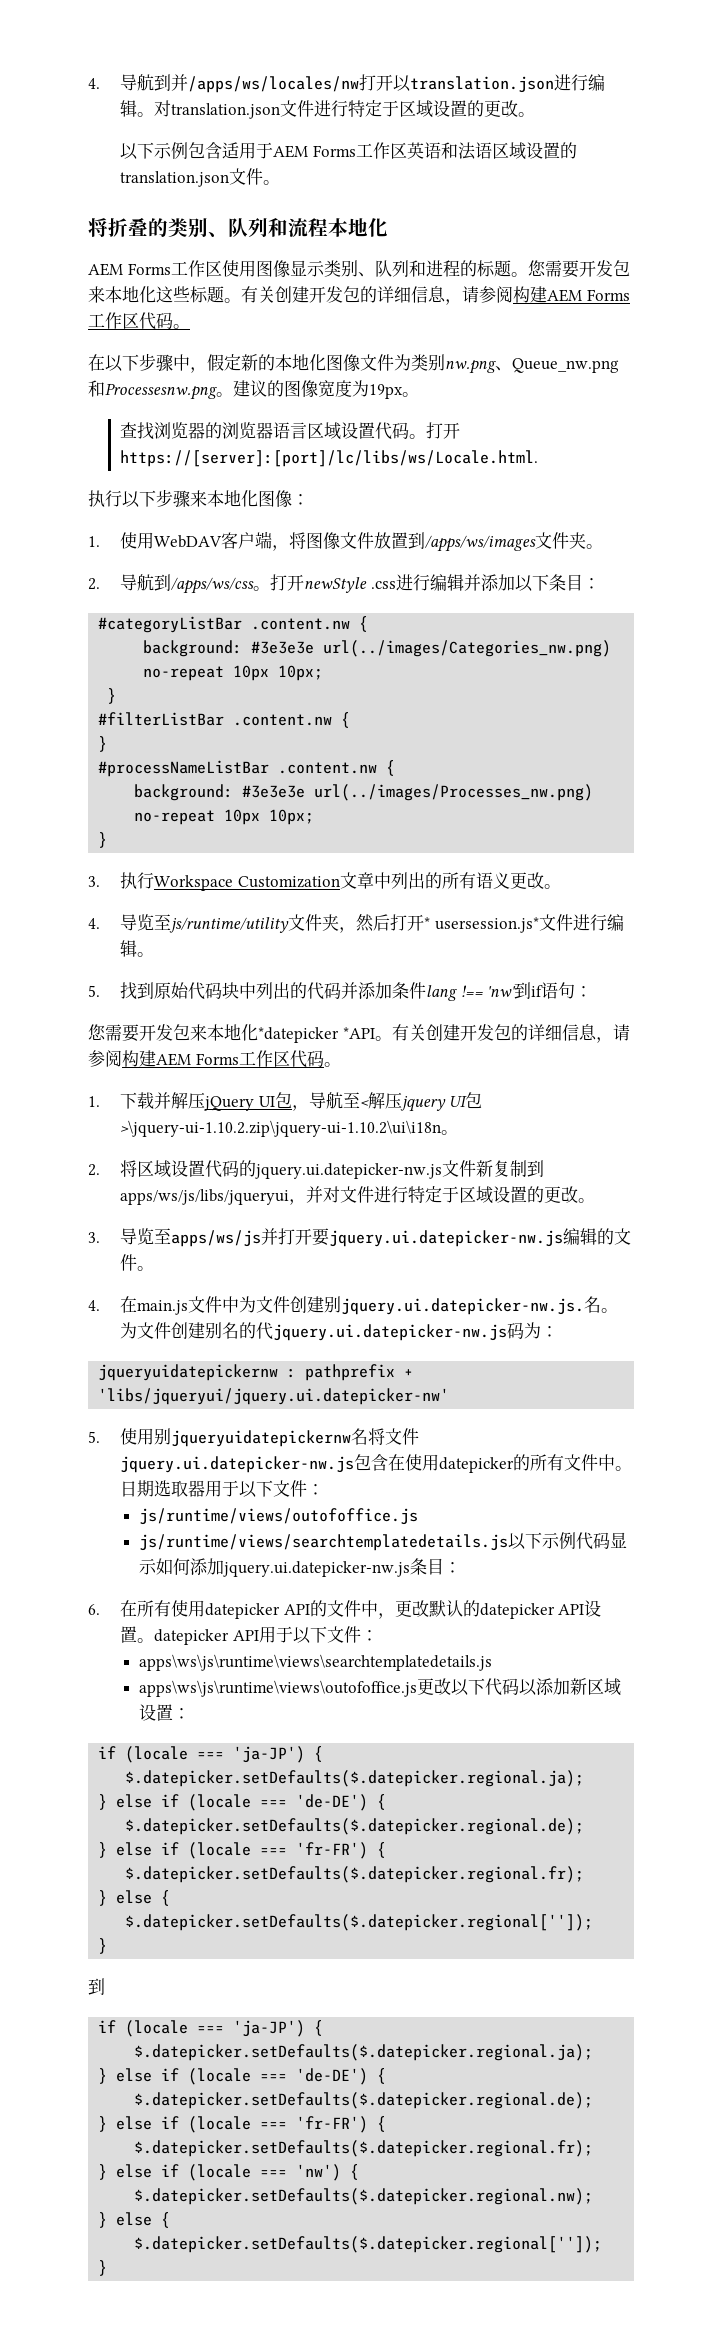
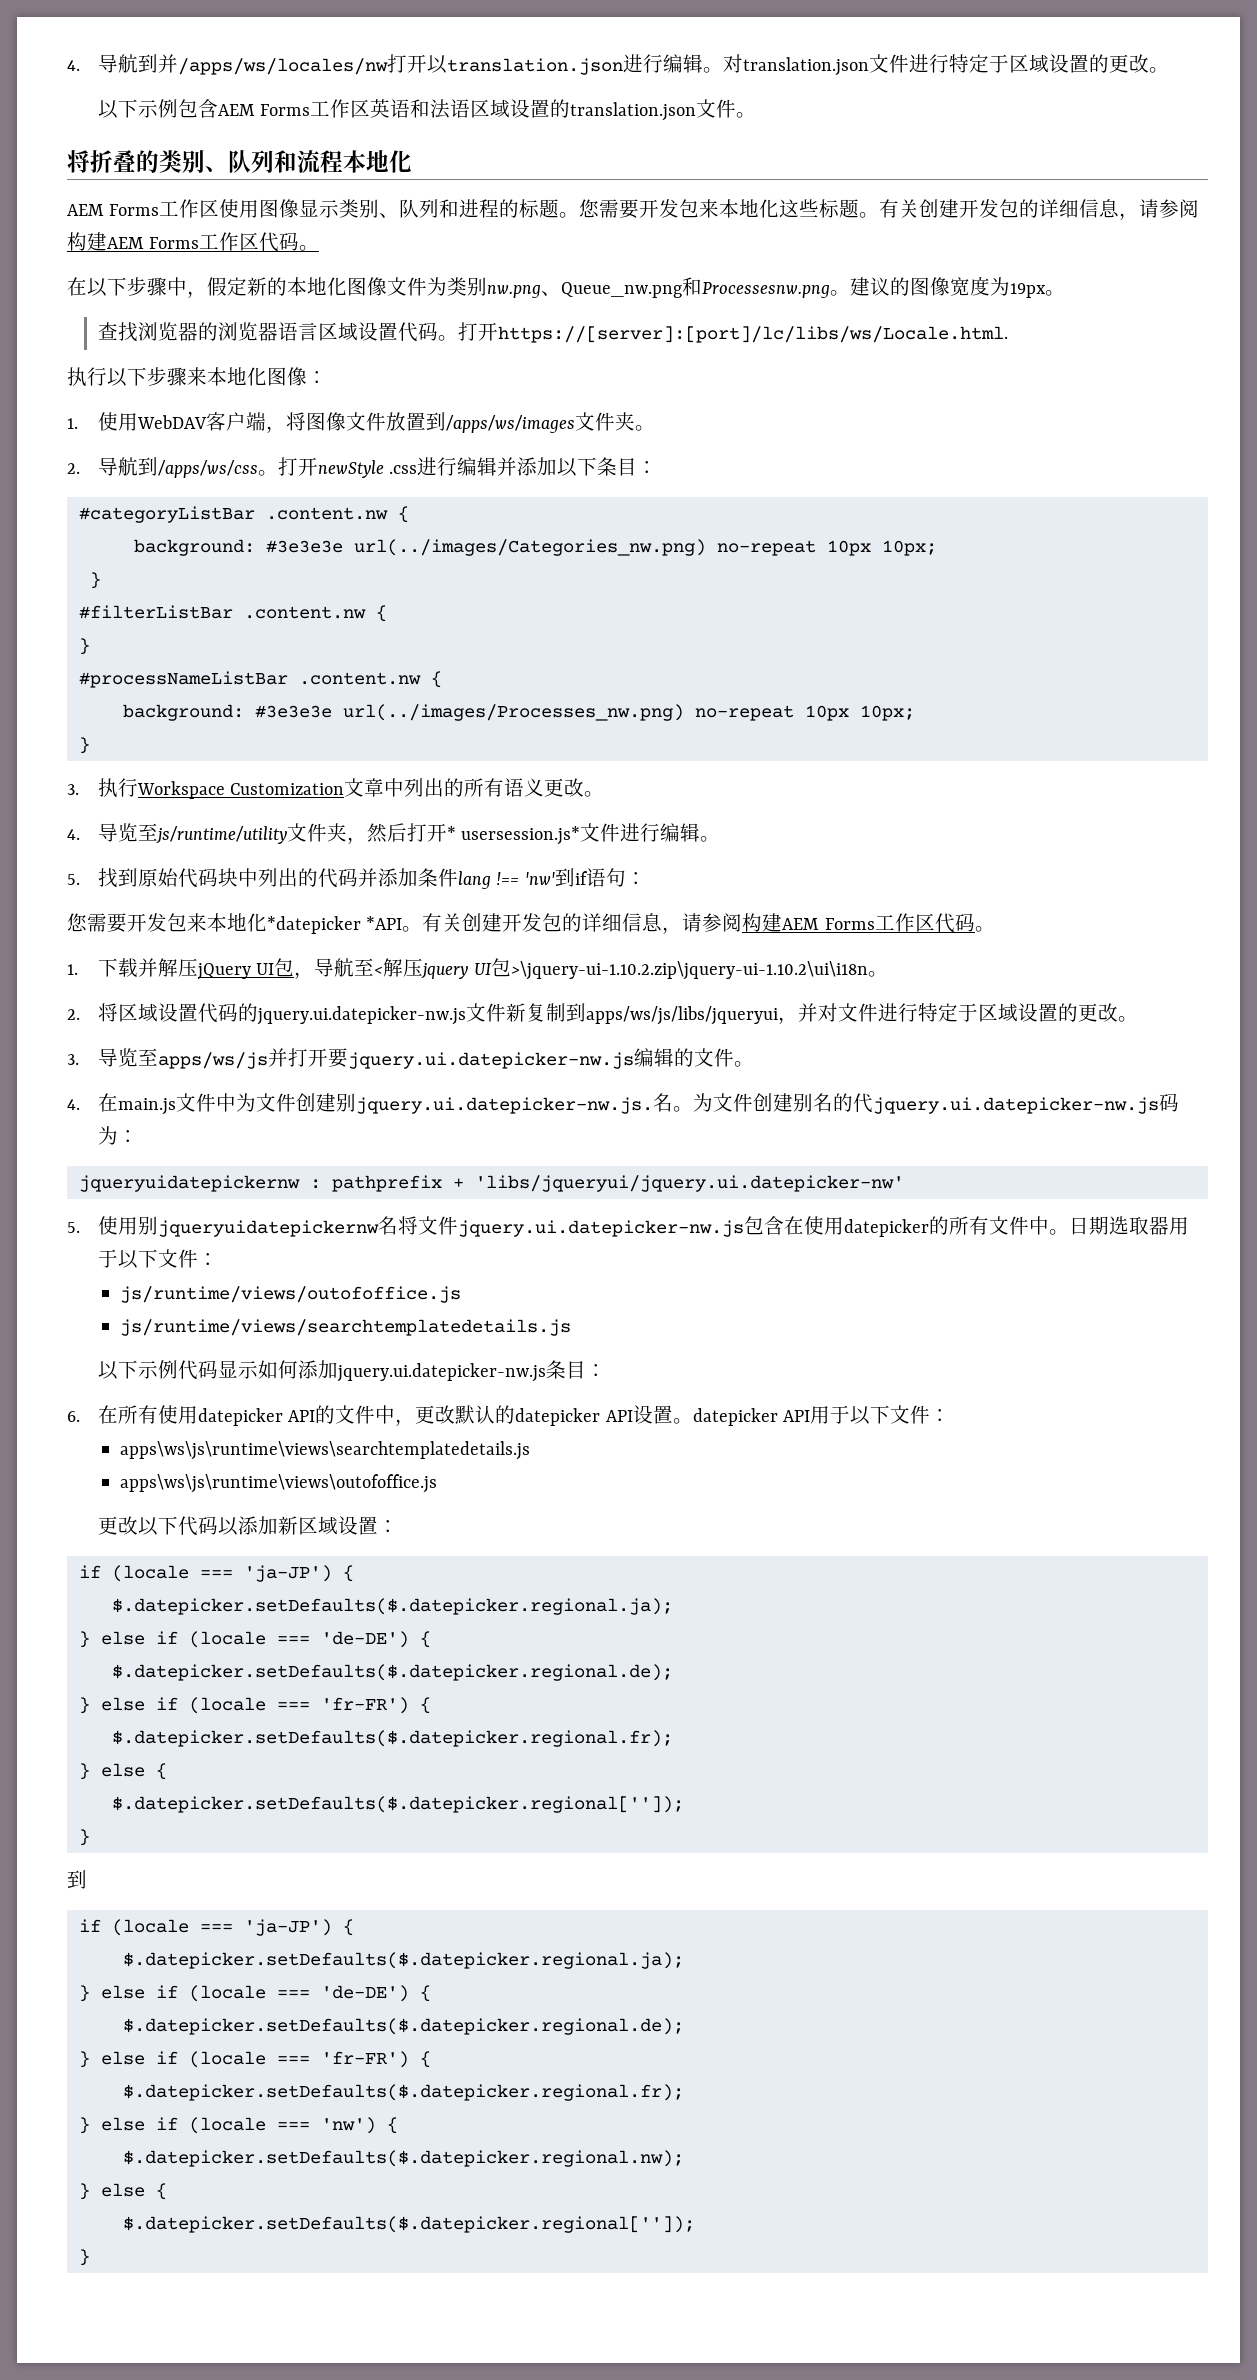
- 以下示例包含适用于AEM Forms工作区英语和法语区域设置的translation.json文件。
+ 以下示例包含AEM Forms工作区英语和法语区域设置的translation.json文件。
- js/runtime/views/searchtemplatedetails.js以下示例代码显示如何添加jquery.ui.datepicker-nw.js条目：
+ js/runtime/views/searchtemplatedetails.js
+ 以下示例代码显示如何添加jquery.ui.datepicker-nw.js条目：
- apps\ws\js\runtime\views\outofoffice.js更改以下代码以添加新区域设置：
+ apps\ws\js\runtime\views\outofoffice.js
+ 更改以下代码以添加新区域设置：

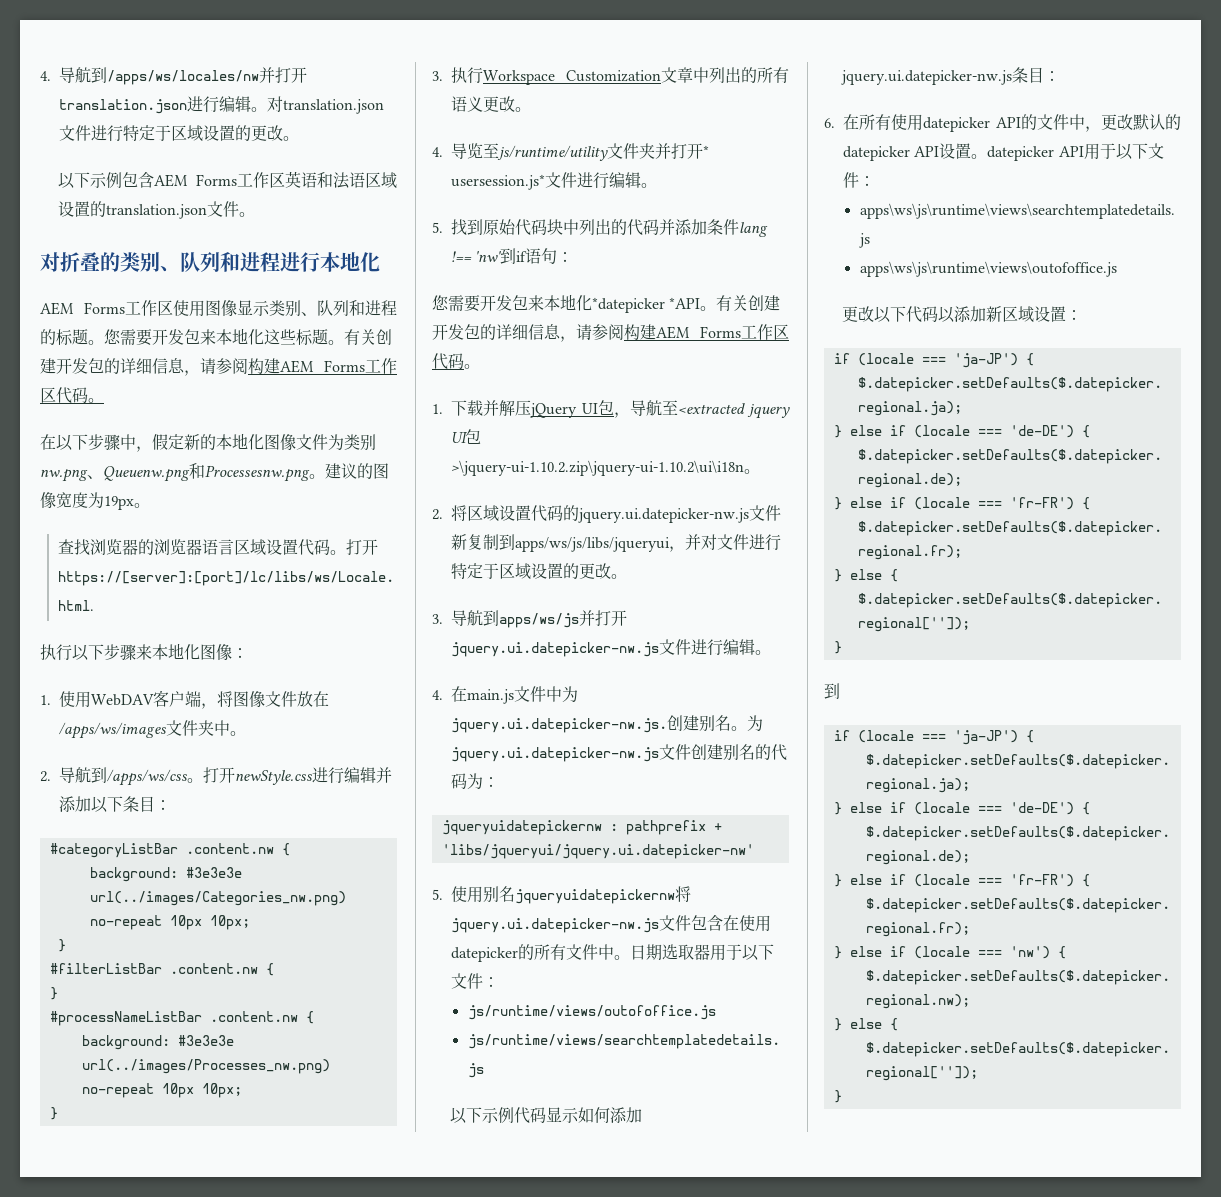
- 4.导航到并/apps/ws/locales/nw打开以translation.json进行编辑。
+ 4.导航到/apps/ws/locales/nw并打开translation.json进行编辑。
- 将折叠的类别、队列和流程本地化
+ 对折叠的类别、队列和进程进行本地化
- 在以下步骤中，假定新的本地化图像文件为类别nw.png、Queue_nw.png和Processesnw.png。
+ 在以下步骤中，假定新的本地化图像文件为类别nw.png、Queuenw.png和Processesnw.png。
- 1.使用WebDAV客户端，将图像文件放置到/apps/ws/images文件夹。
+ 1.使用WebDAV客户端，将图像文件放在/apps/ws/images文件夹中。
- 打开newStyle .css进行编辑并添加以下条目：
+ 打开newStyle.css进行编辑并添加以下条目：
- 4.导览至js/runtime/utility文件夹，然后打开* usersession.js*文件进行编辑。
+ 4.导览至js/runtime/utility文件夹并打开* usersession.js*文件进行编辑。
- 1.下载并解压jQuery UI包，导航至<解压jquery UI包>\jquery-ui-1.10.2.zip\jquery-ui-1.10.2\ui\i18n。
+ 1.下载并解压jQuery UI包，导航至<extracted jquery UI包>\jquery-ui-1.10.2.zip\jquery-ui-1.10.2\ui\i18n。
- 3.导览至apps/ws/js并打开要jquery.ui.datepicker-nw.js编辑的文件。
+ 3.导航到apps/ws/js并打开jquery.ui.datepicker-nw.js文件进行编辑。
- 4.在main.js文件中为文件创建别jquery.ui.datepicker-nw.js.名。为文件创建别名的代jquery.ui.datepicker-nw.js码为：
+ 4.在main.js文件中为jquery.ui.datepicker-nw.js.创建别名。为jquery.ui.datepicker-nw.js文件创建别名的代码为：
- 5.使用别jqueryuidatepickernw名将文件jquery.ui.datepicker-nw.js包含在使用datepicker的所有文件中。
+ 5.使用别名jqueryuidatepickernw将jquery.ui.datepicker-nw.js文件包含在使用datepicker的所有文件中。

